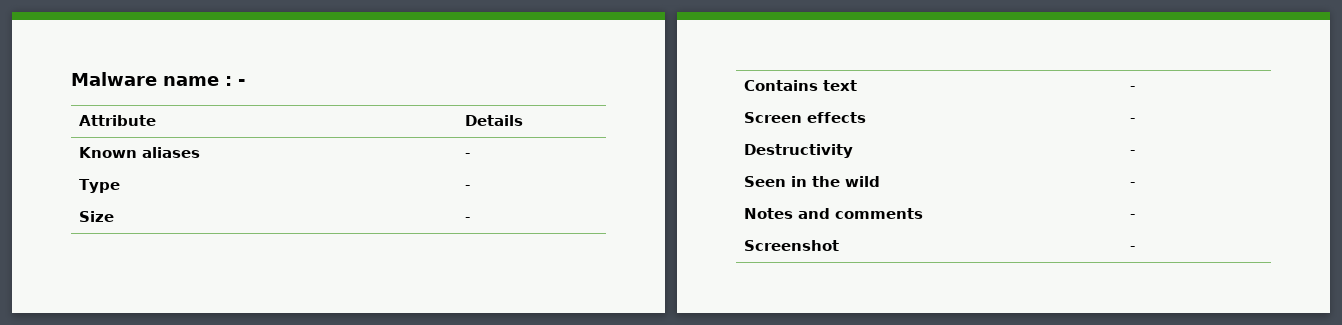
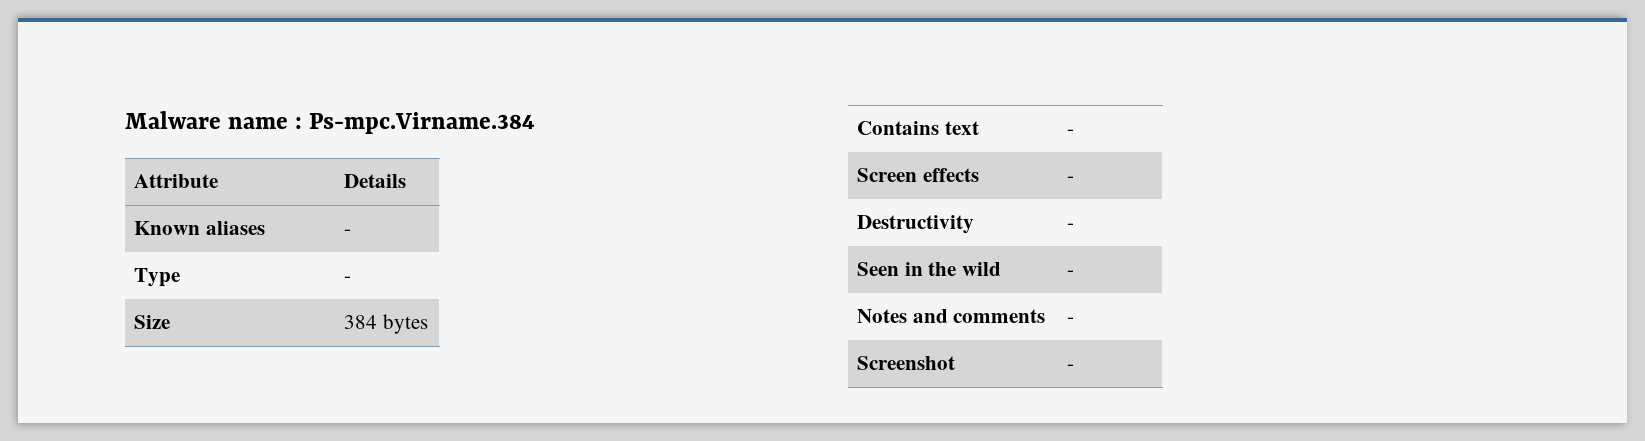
- Malware name : -
+ Malware name : Ps-mpc.Virname.384
- Size | -
+ Size | 384 bytes

